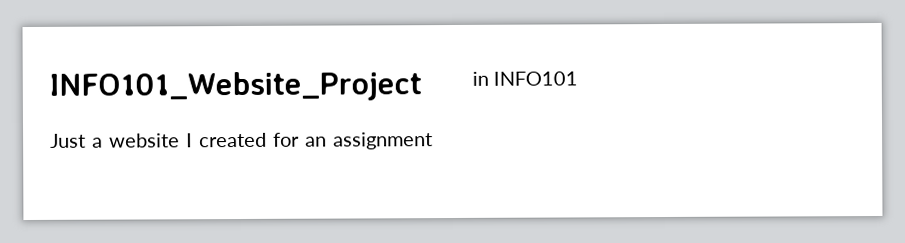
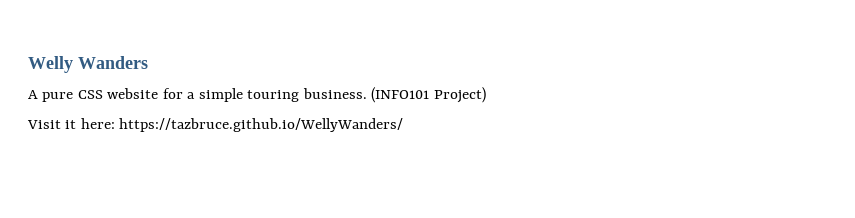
- INFO101_Website_Project
- Just a website I created for an assignment in INFO101
+ Welly Wanders
+ A pure CSS website for a simple touring business. (INFO101 Project)
+ Visit it here: https://tazbruce.github.io/WellyWanders/

